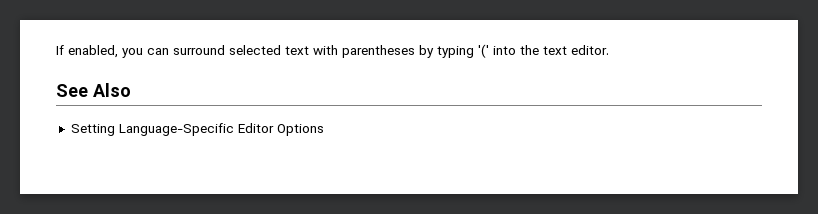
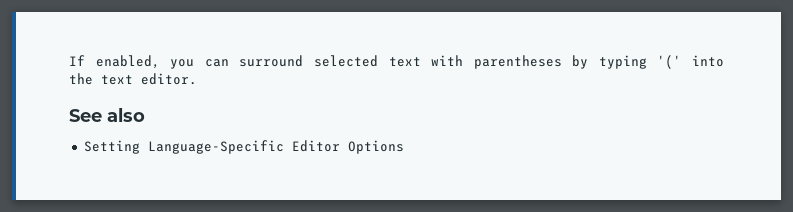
- See Also
+ See also

